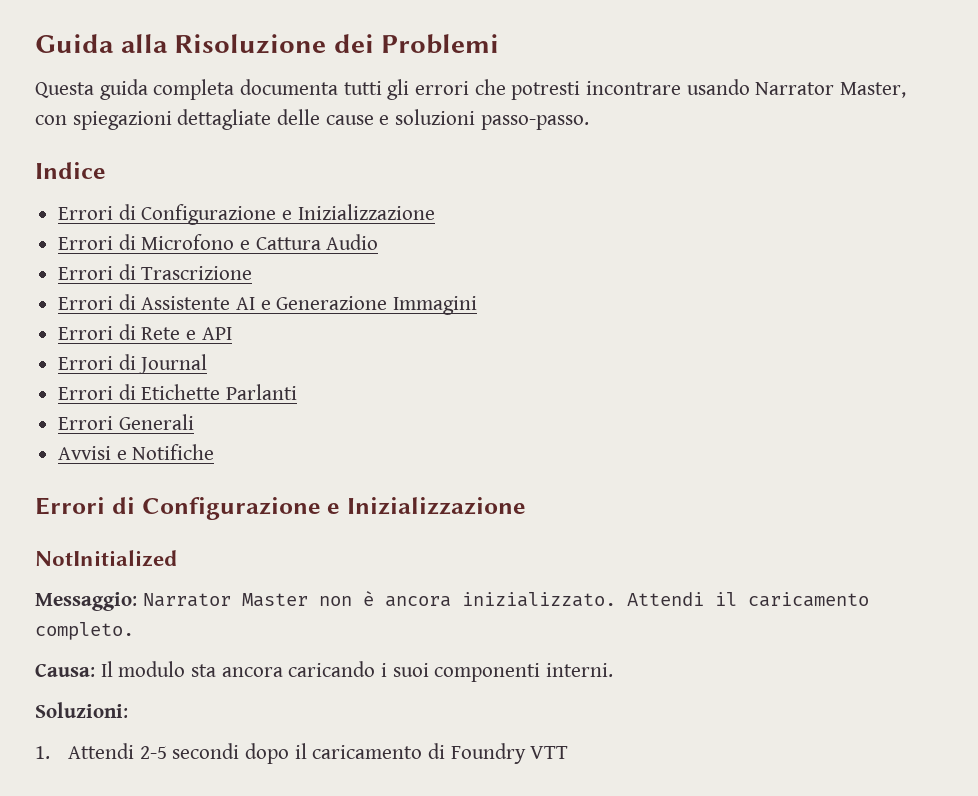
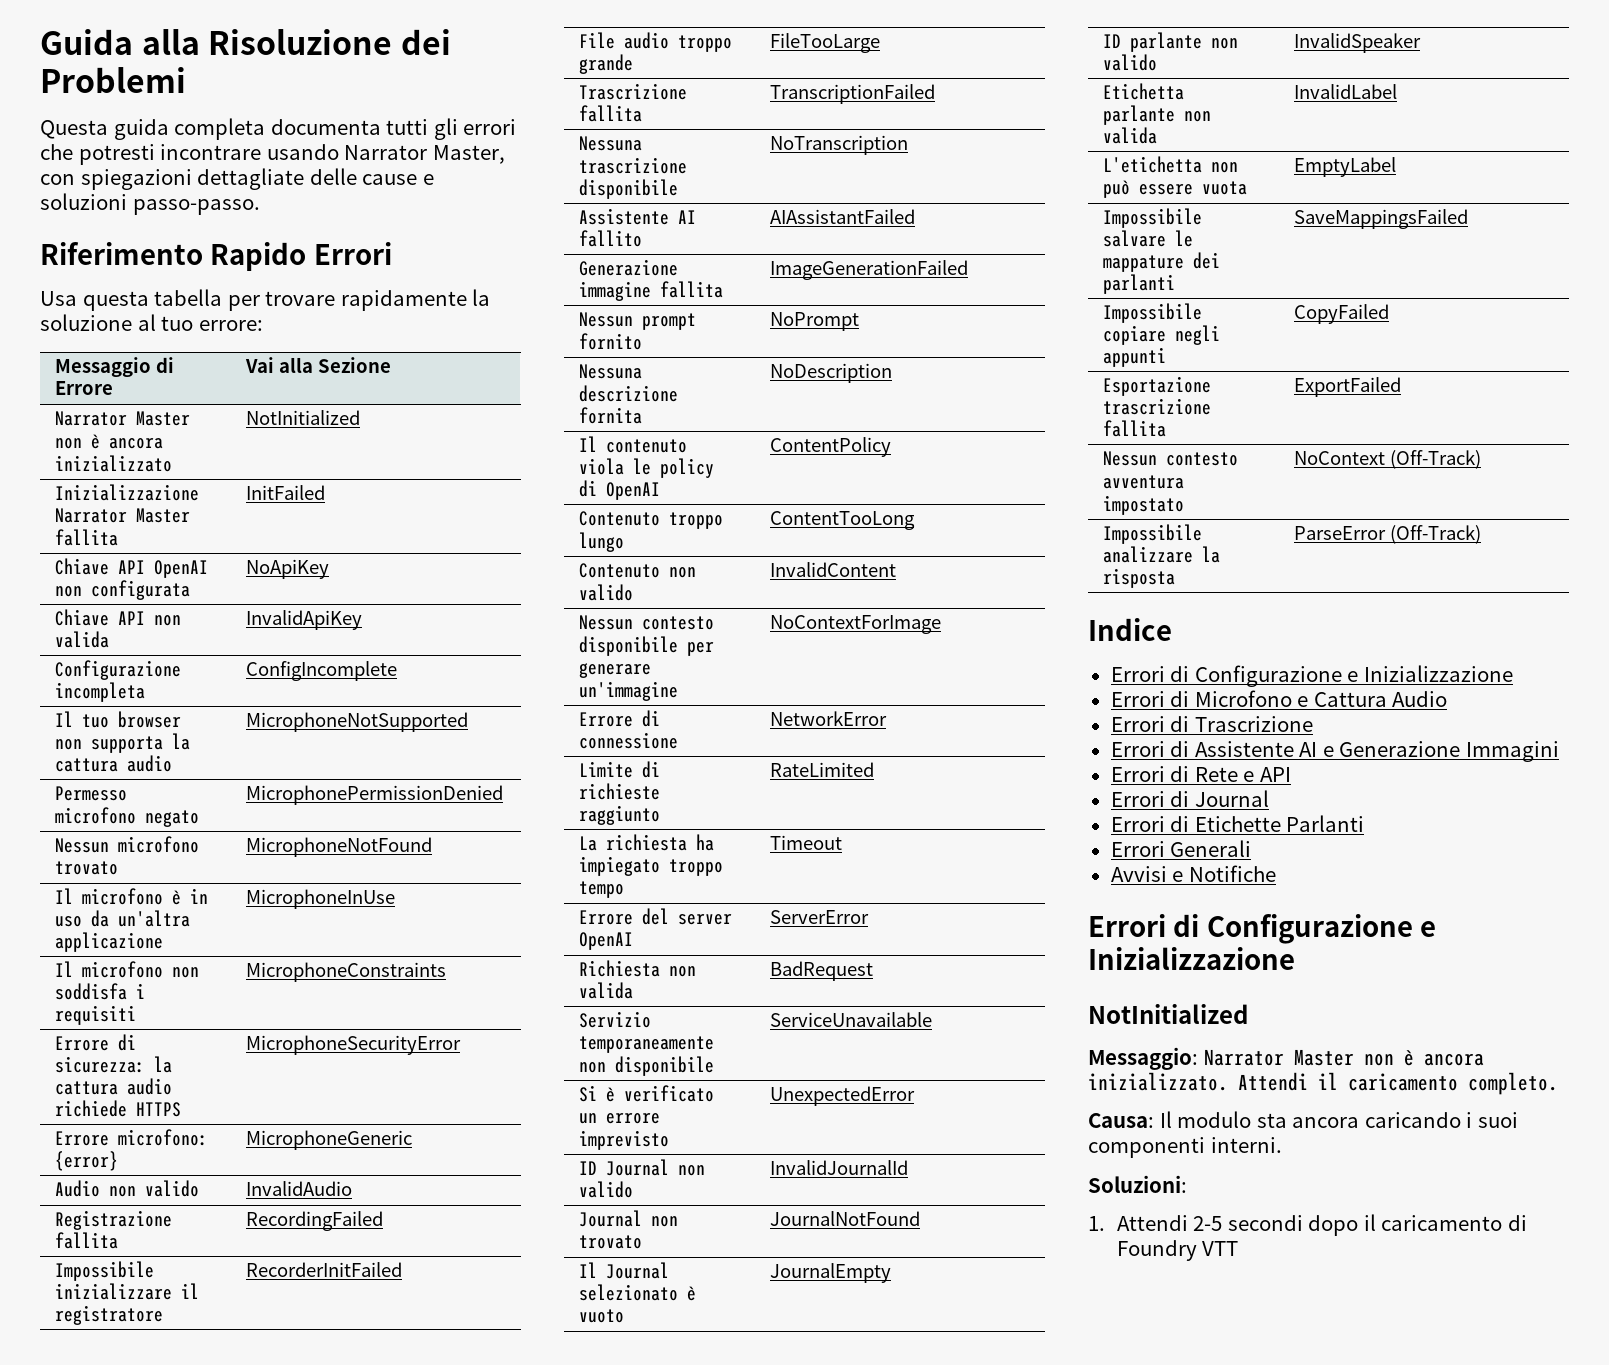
+ Riferimento Rapido Errori
+ Usa questa tabella per trovare rapidamente la soluzione al tuo errore:
+ Messaggio di Errore | Vai alla Sezione
+ Narrator Master non è ancora inizializzato | NotInitialized
+ Inizializzazione Narrator Master fallita | InitFailed
+ Chiave API OpenAI non configurata | NoApiKey
+ Chiave API non valida | InvalidApiKey
+ Configurazione incompleta | ConfigIncomplete
+ Il tuo browser non supporta la cattura audio | MicrophoneNotSupported
+ Permesso microfono negato | MicrophonePermissionDenied
+ Nessun microfono trovato | MicrophoneNotFound
+ Il microfono è in uso da un'altra applicazione | MicrophoneInUse
+ Il microfono non soddisfa i requisiti | MicrophoneConstraints
+ Errore di sicurezza: la cattura audio richiede HTTPS | MicrophoneSecurityError
+ Errore microfono: {error} | MicrophoneGeneric
+ Audio non valido | InvalidAudio
+ Registrazione fallita | RecordingFailed
+ Impossibile inizializzare il registratore | RecorderInitFailed
+ File audio troppo grande | FileTooLarge
+ Trascrizione fallita | TranscriptionFailed
+ Nessuna trascrizione disponibile | NoTranscription
+ Assistente AI fallito | AIAssistantFailed
+ Generazione immagine fallita | ImageGenerationFailed
+ Nessun prompt fornito | NoPrompt
+ Nessuna descrizione fornita | NoDescription
+ Il contenuto viola le policy di OpenAI | ContentPolicy
+ Contenuto troppo lungo | ContentTooLong
+ Contenuto non valido | InvalidContent
+ Nessun contesto disponibile per generare un'immagine | NoContextForImage
+ Errore di connessione | NetworkError
+ Limite di richieste raggiunto | RateLimited
+ La richiesta ha impiegato troppo tempo | Timeout
+ Errore del server OpenAI | ServerError
+ Richiesta non valida | BadRequest
+ Servizio temporaneamente non disponibile | ServiceUnavailable
+ Si è verificato un errore imprevisto | UnexpectedError
+ ID Journal non valido | InvalidJournalId
+ Journal non trovato | JournalNotFound
+ Il Journal selezionato è vuoto | JournalEmpty
+ ID parlante non valido | InvalidSpeaker
+ Etichetta parlante non valida | InvalidLabel
+ L'etichetta non può essere vuota | EmptyLabel
+ Impossibile salvare le mappature dei parlanti | SaveMappingsFailed
+ Impossibile copiare negli appunti | CopyFailed
+ Esportazione trascrizione fallita | ExportFailed
+ Nessun contesto avventura impostato | NoContext (Off-Track)
+ Impossibile analizzare la risposta | ParseError (Off-Track)

